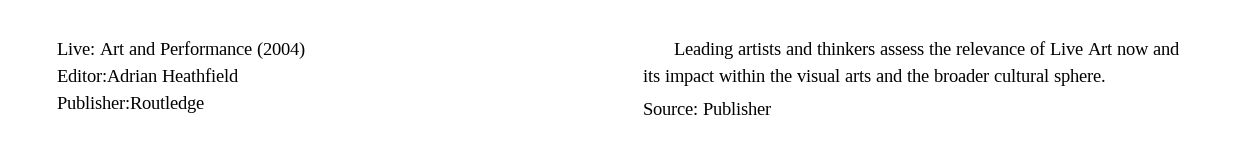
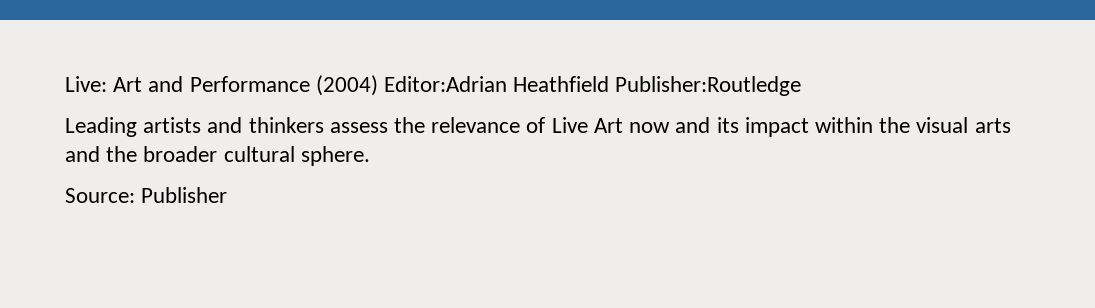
- Live: Art and Performance (2004)
- Editor:Adrian Heathfield
- Publisher:Routledge
+ Live: Art and Performance (2004) Editor:Adrian Heathfield Publisher:Routledge

